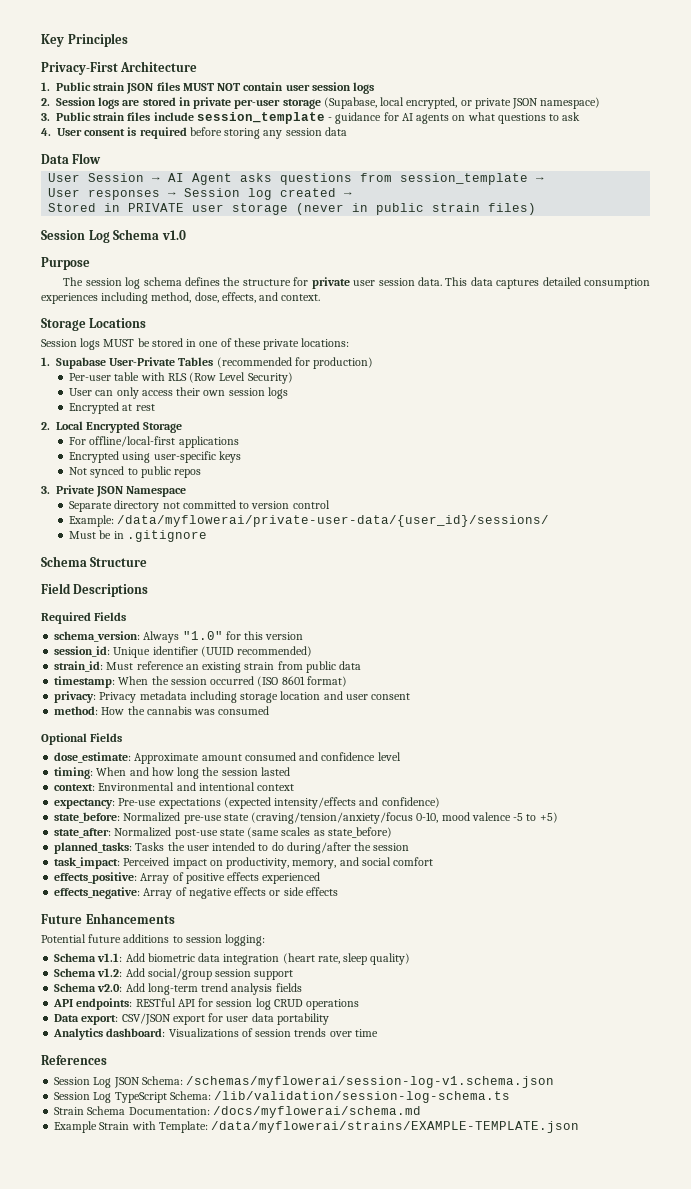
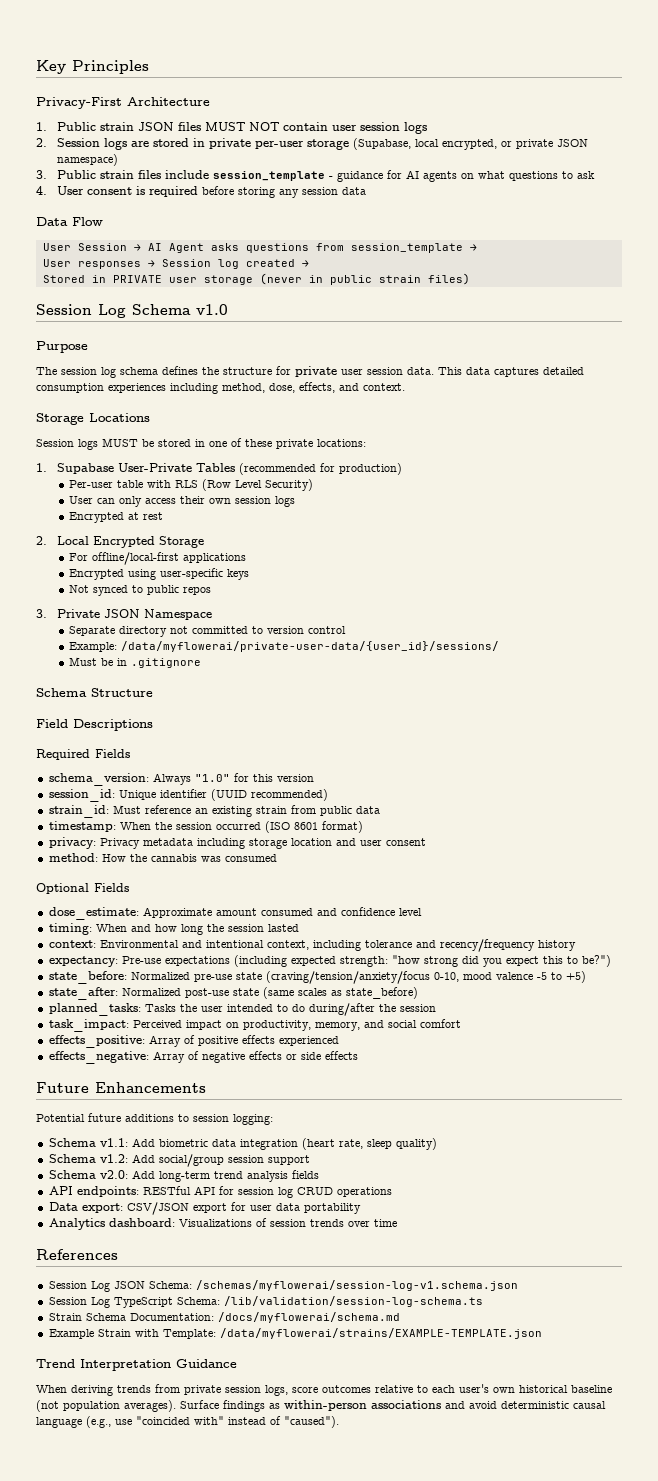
- context: Environmental and intentional context
- expectancy: Pre-use expectations (expected intensity/effects and confidence)
+ context: Environmental and intentional context, including tolerance and recency/frequency history
+ expectancy: Pre-use expectations (including expected strength: "how strong did you expect this to be?")
+ Trend Interpretation Guidance
+ When deriving trends from private session logs, score outcomes relative to each user's own historical baseline (not population averages). Surface findings as within-person associations and avoid deterministic causal language (e.g., use "coincided with" instead of "caused").

